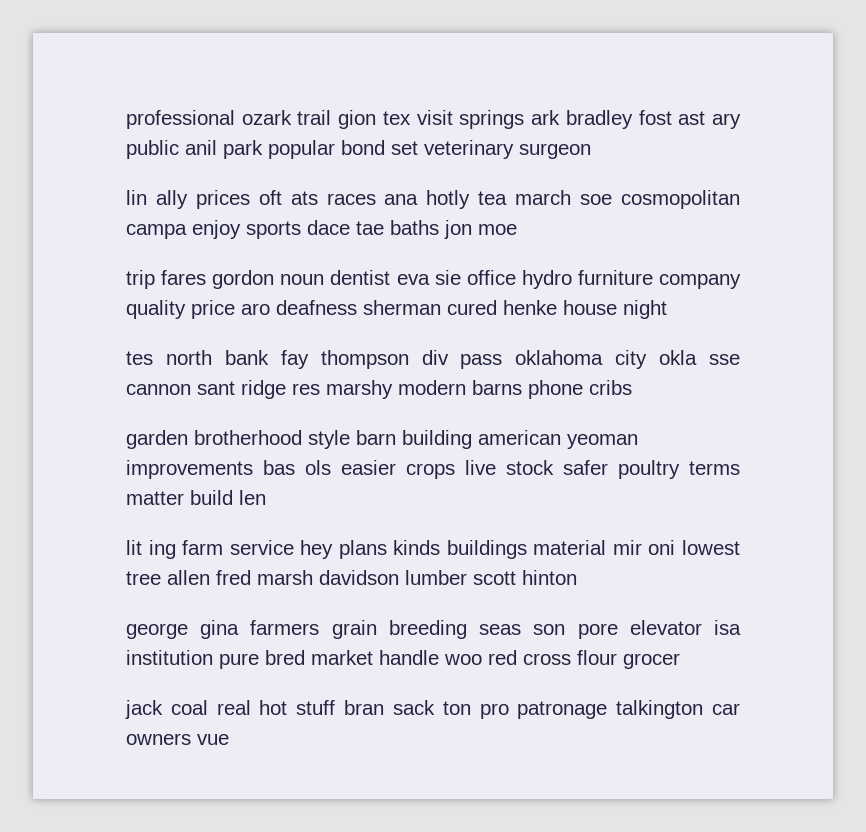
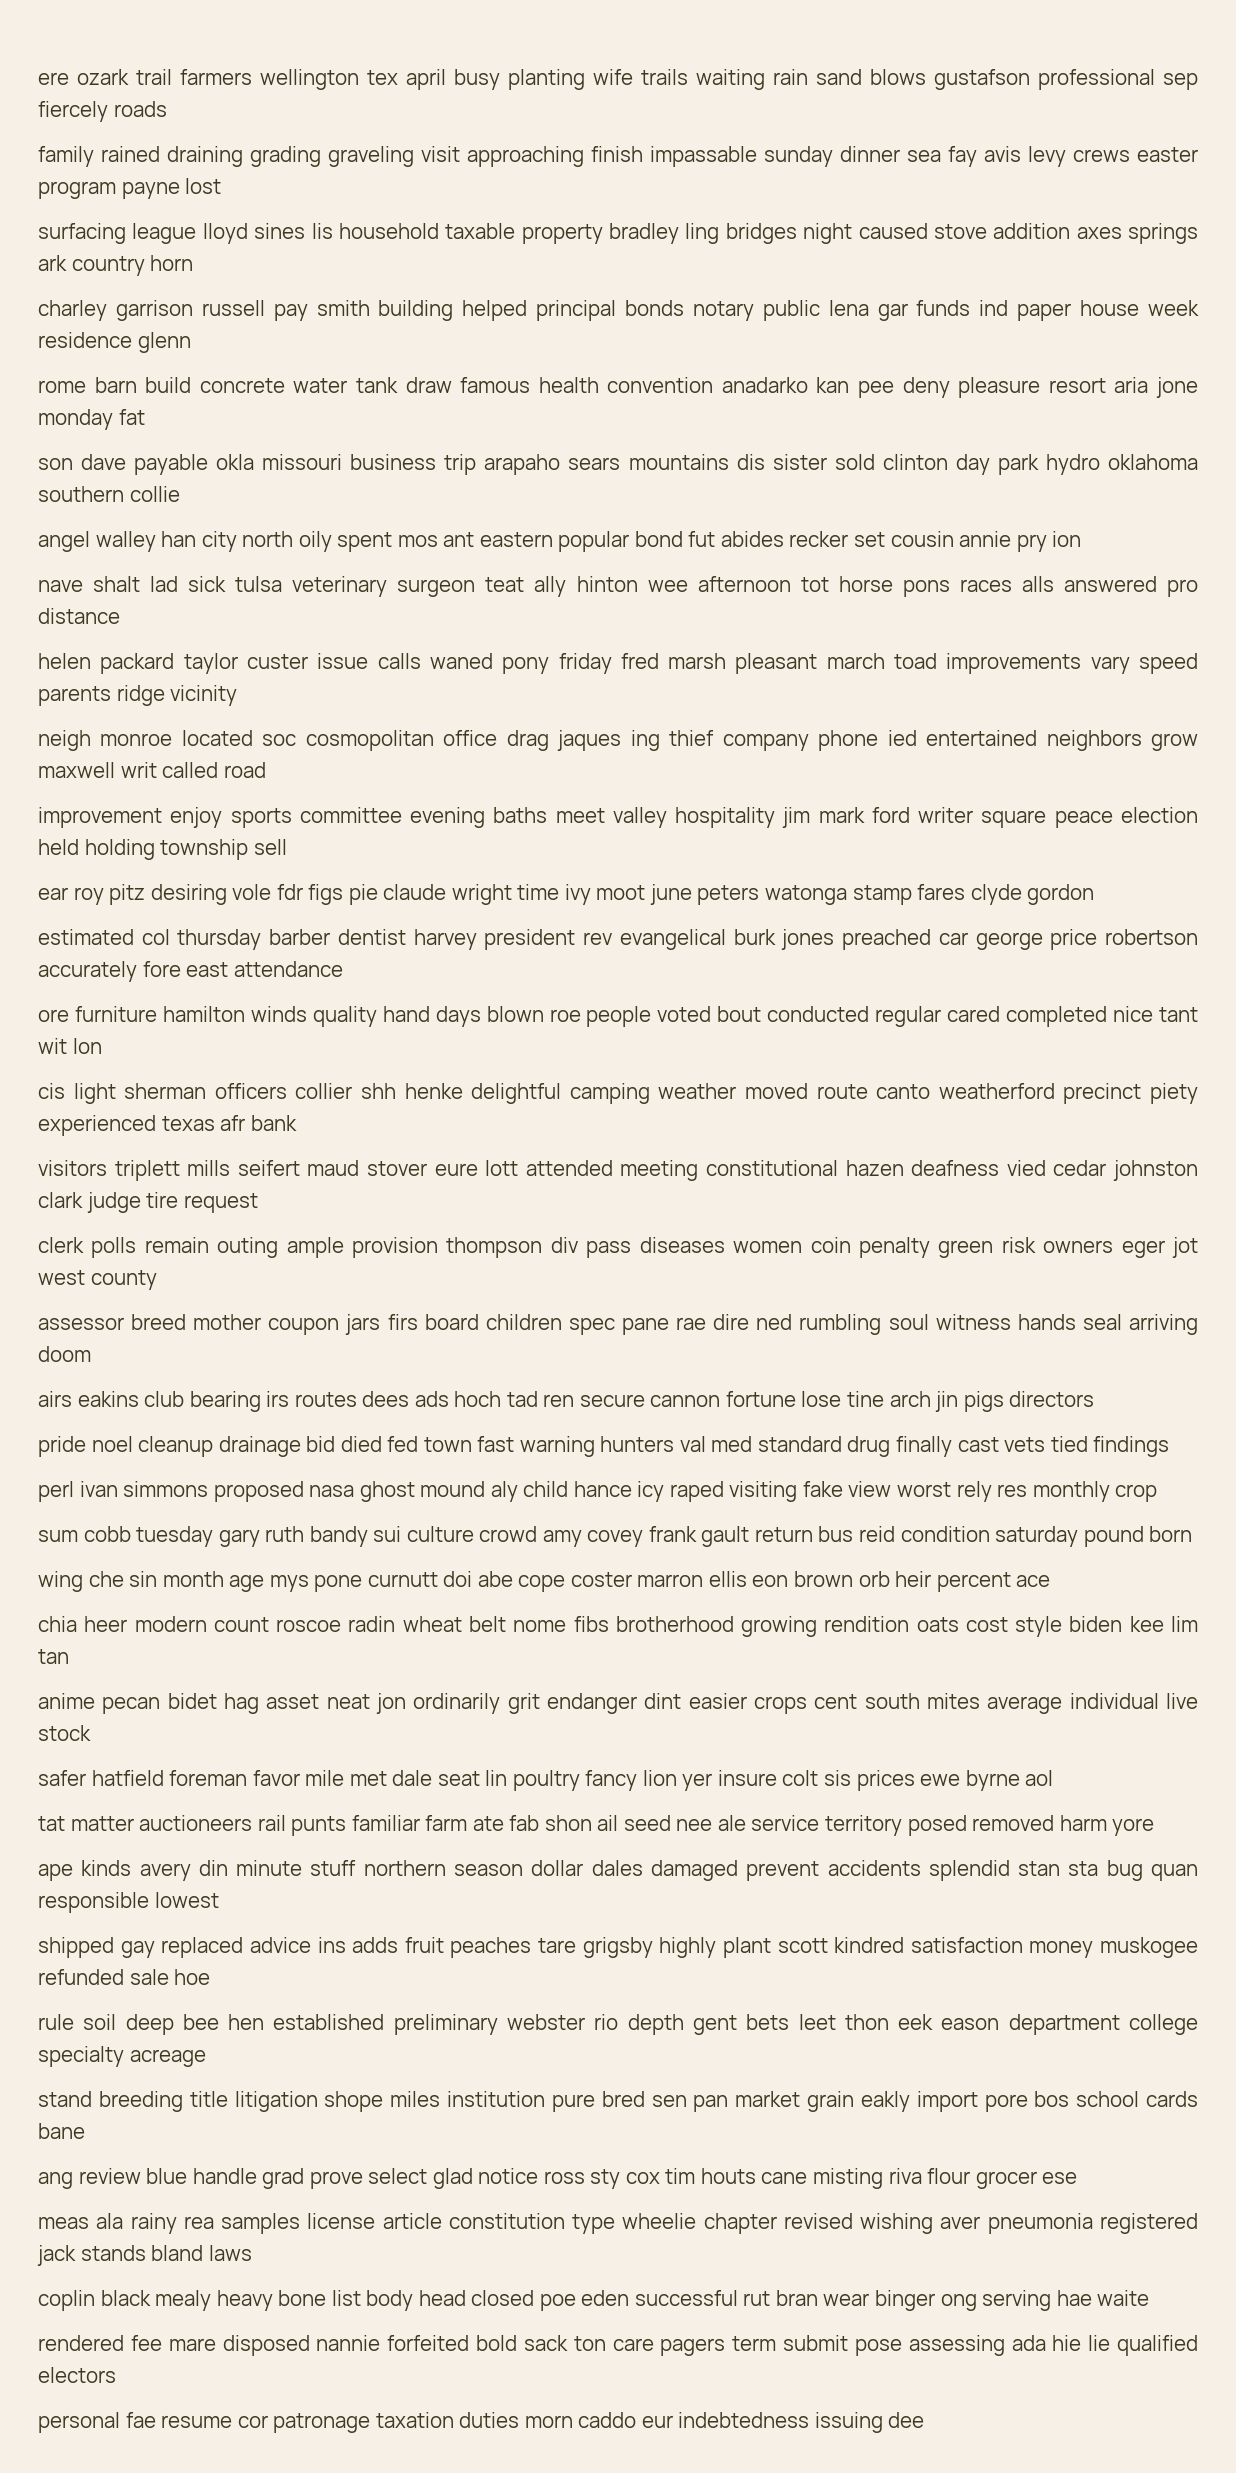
- professional ozark trail gion tex visit springs ark bradley fost ast ary public anil park popular bond set veterinary surgeon
- lin ally prices oft ats races ana hotly tea march soe cosmopolitan campa enjoy sports dace tae baths jon moe
- trip fares gordon noun dentist eva sie office hydro furniture company quality price aro deafness sherman cured henke house night
- tes north bank fay thompson div pass oklahoma city okla sse cannon sant ridge res marshy modern barns phone cribs
- garden brotherhood style barn building american yeoman improvements bas ols easier crops live stock safer poultry terms matter build len
- lit ing farm service hey plans kinds buildings material mir oni lowest tree allen fred marsh davidson lumber scott hinton
- george gina farmers grain breeding seas son pore elevator isa institution pure bred market handle woo red cross flour grocer
- jack coal real hot stuff bran sack ton pro patronage talkington car owners vue
+ ere ozark trail farmers wellington tex april busy planting wife trails waiting rain sand blows gustafson professional sep fiercely roads
+ family rained draining grading graveling visit approaching finish impassable sunday dinner sea fay avis levy crews easter program payne lost
+ surfacing league lloyd sines lis household taxable property bradley ling bridges night caused stove addition axes springs ark country horn
+ charley garrison russell pay smith building helped principal bonds notary public lena gar funds ind paper house week residence glenn
+ rome barn build concrete water tank draw famous health convention anadarko kan pee deny pleasure resort aria jone monday fat
+ son dave payable okla missouri business trip arapaho sears mountains dis sister sold clinton day park hydro oklahoma southern collie
+ angel walley han city north oily spent mos ant eastern popular bond fut abides recker set cousin annie pry ion
+ nave shalt lad sick tulsa veterinary surgeon teat ally hinton wee afternoon tot horse pons races alls answered pro distance
+ helen packard taylor custer issue calls waned pony friday fred marsh pleasant march toad improvements vary speed parents ridge vicinity
+ neigh monroe located soc cosmopolitan office drag jaques ing thief company phone ied entertained neighbors grow maxwell writ called road
+ improvement enjoy sports committee evening baths meet valley hospitality jim mark ford writer square peace election held holding township sell
+ ear roy pitz desiring vole fdr figs pie claude wright time ivy moot june peters watonga stamp fares clyde gordon
+ estimated col thursday barber dentist harvey president rev evangelical burk jones preached car george price robertson accurately fore east attendance
+ ore furniture hamilton winds quality hand days blown roe people voted bout conducted regular cared completed nice tant wit lon
+ cis light sherman officers collier shh henke delightful camping weather moved route canto weatherford precinct piety experienced texas afr bank
+ visitors triplett mills seifert maud stover eure lott attended meeting constitutional hazen deafness vied cedar johnston clark judge tire request
+ clerk polls remain outing ample provision thompson div pass diseases women coin penalty green risk owners eger jot west county
+ assessor breed mother coupon jars firs board children spec pane rae dire ned rumbling soul witness hands seal arriving doom
+ airs eakins club bearing irs routes dees ads hoch tad ren secure cannon fortune lose tine arch jin pigs directors
+ pride noel cleanup drainage bid died fed town fast warning hunters val med standard drug finally cast vets tied findings
+ perl ivan simmons proposed nasa ghost mound aly child hance icy raped visiting fake view worst rely res monthly crop
+ sum cobb tuesday gary ruth bandy sui culture crowd amy covey frank gault return bus reid condition saturday pound born
+ wing che sin month age mys pone curnutt doi abe cope coster marron ellis eon brown orb heir percent ace
+ chia heer modern count roscoe radin wheat belt nome fibs brotherhood growing rendition oats cost style biden kee lim tan
+ anime pecan bidet hag asset neat jon ordinarily grit endanger dint easier crops cent south mites average individual live stock
+ safer hatfield foreman favor mile met dale seat lin poultry fancy lion yer insure colt sis prices ewe byrne aol
+ tat matter auctioneers rail punts familiar farm ate fab shon ail seed nee ale service territory posed removed harm yore
+ ape kinds avery din minute stuff northern season dollar dales damaged prevent accidents splendid stan sta bug quan responsible lowest
+ shipped gay replaced advice ins adds fruit peaches tare grigsby highly plant scott kindred satisfaction money muskogee refunded sale hoe
+ rule soil deep bee hen established preliminary webster rio depth gent bets leet thon eek eason department college specialty acreage
+ stand breeding title litigation shope miles institution pure bred sen pan market grain eakly import pore bos school cards bane
+ ang review blue handle grad prove select glad notice ross sty cox tim houts cane misting riva flour grocer ese
+ meas ala rainy rea samples license article constitution type wheelie chapter revised wishing aver pneumonia registered jack stands bland laws
+ coplin black mealy heavy bone list body head closed poe eden successful rut bran wear binger ong serving hae waite
+ rendered fee mare disposed nannie forfeited bold sack ton care pagers term submit pose assessing ada hie lie qualified electors
+ personal fae resume cor patronage taxation duties morn caddo eur indebtedness issuing dee

